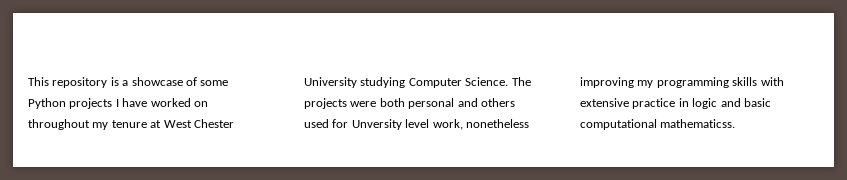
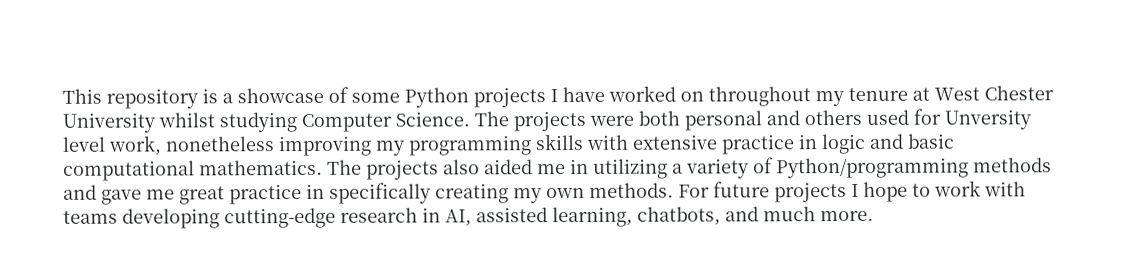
- This repository is a showcase of some Python projects I have worked on throughout my tenure at West Chester University studying Computer Science.
+ This repository is a showcase of some Python projects I have worked on throughout my tenure at West Chester University whilst studying Computer Science.
- The projects were both personal and others used for Unversity level work, nonetheless improving my programming skills with extensive practice in logic and basic computational mathematicss.
+ The projects were both personal and others used for Unversity level work, nonetheless improving my programming skills with extensive practice in logic and basic computational mathematics. The projects also aided me in utilizing a variety of Python/programming methods and gave me great practice in specifically creating my own methods. For future projects I hope to work with teams developing cutting-edge research in AI, assisted learning, chatbots, and much more.

